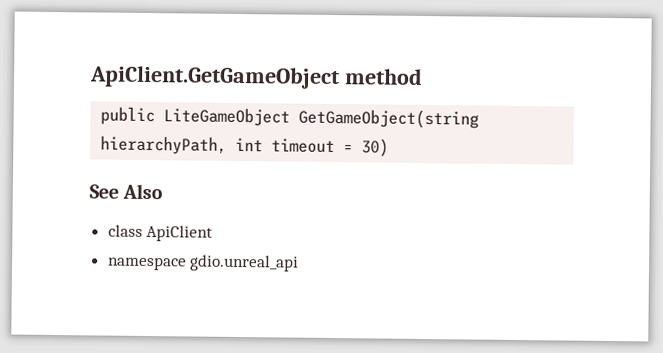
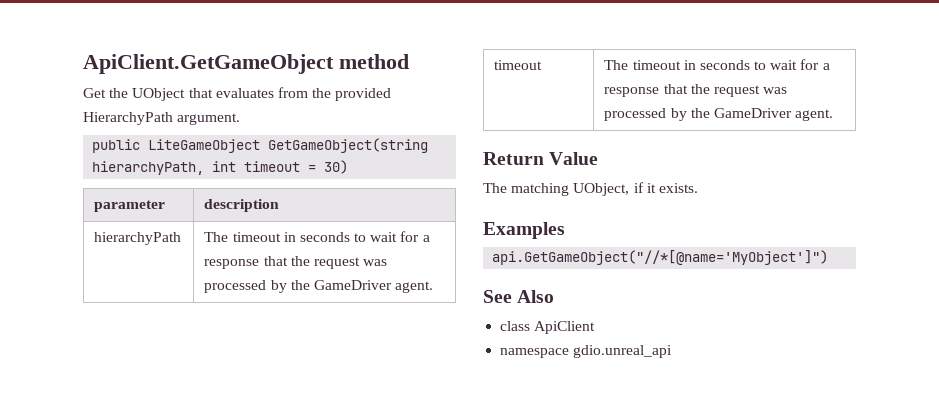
+ Get the UObject that evaluates from the provided HierarchyPath argument.
+ parameter | description
+ hierarchyPath | The timeout in seconds to wait for a response that the request was processed by the GameDriver agent.
+ timeout | The timeout in seconds to wait for a response that the request was processed by the GameDriver agent.
+ Return Value
+ The matching UObject, if it exists.
+ Examples
+ api.GetGameObject("//*[@name='MyObject']")

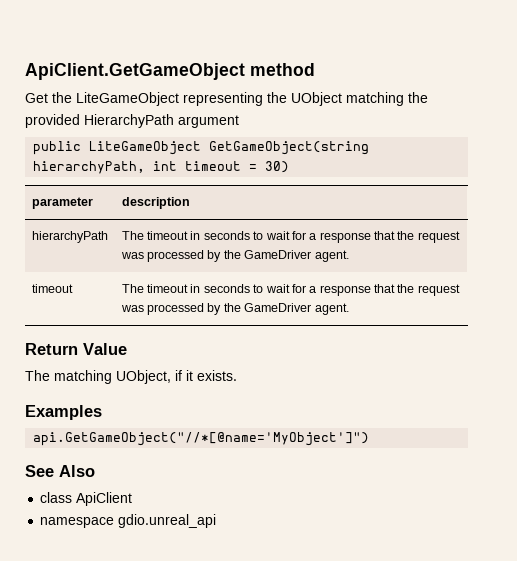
- Get the UObject that evaluates from the provided HierarchyPath argument.
+ Get the LiteGameObject representing the UObject matching the provided HierarchyPath argument

